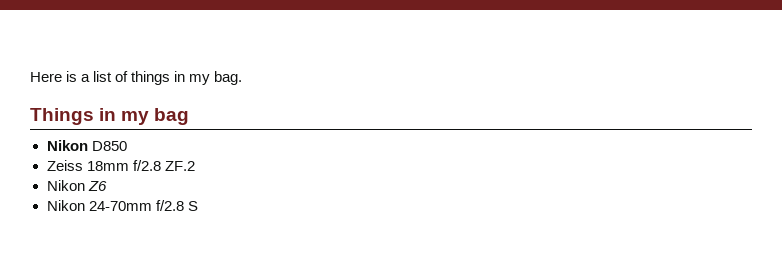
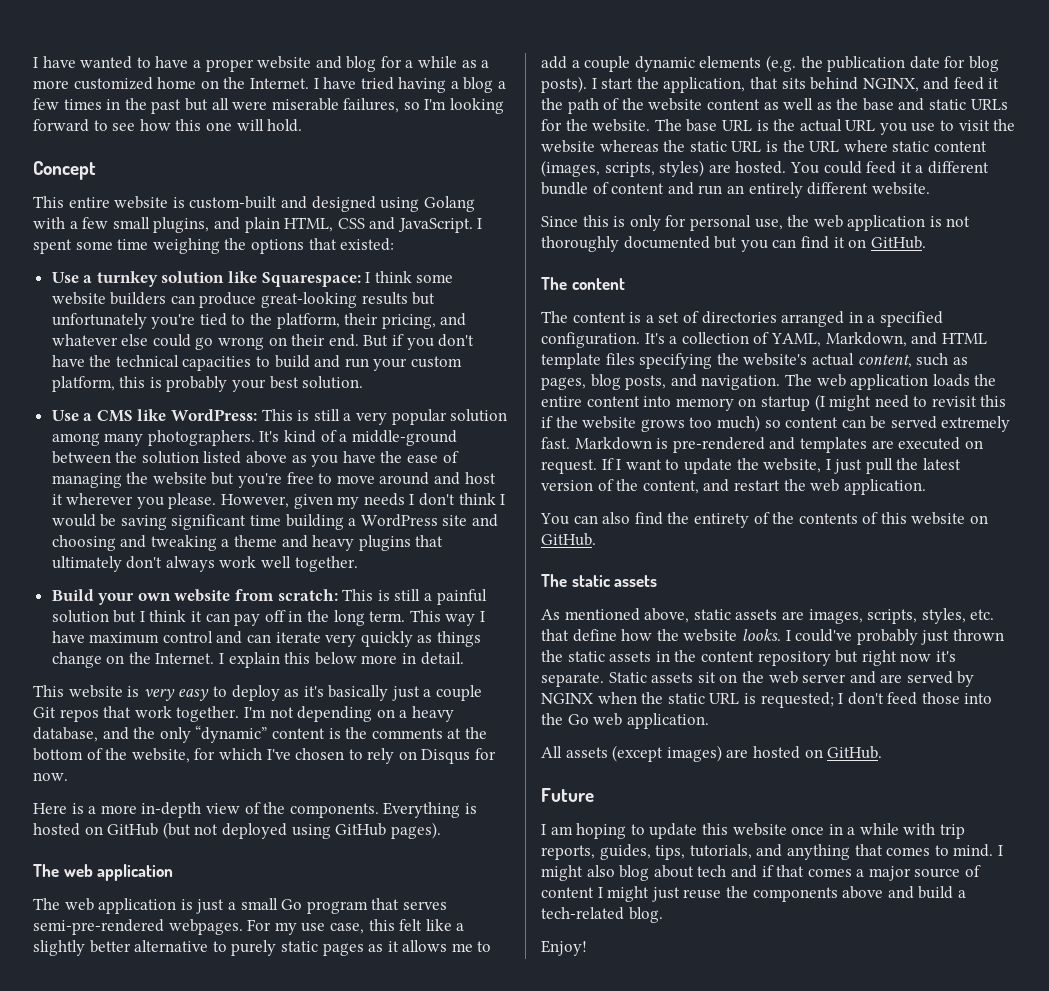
- Here is a list of things in my bag.
- Things in my bag
- Nikon D850
- Zeiss 18mm f/2.8 ZF.2
- Nikon Z6
- Nikon 24-70mm f/2.8 S
+ I have wanted to have a proper website and blog for a while as a more customized home on the Internet. I have tried having a blog a few times in the past but all were miserable failures, so I'm looking forward to see how this one will hold.
+ Concept
+ This entire website is custom-built and designed using Golang with a few small plugins, and plain HTML, CSS and JavaScript. I spent some time weighing the options that existed:
+ Use a turnkey solution like Squarespace: I think some website builders can produce great-looking results but unfortunately you're tied to the platform, their pricing, and whatever else could go wrong on their end. But if you don't have the technical capacities to build and run your custom platform, this is probably your best solution.
+ Use a CMS like WordPress: This is still a very popular solution among many photographers. It's kind of a middle-ground between the solution listed above as you have the ease of managing the website but you're free to move around and host it wherever you please. However, given my needs I don't think I would be saving significant time building a WordPress site and choosing and tweaking a theme and heavy plugins that ultimately don't always work well together.
+ Build your own website from scratch: This is still a painful solution but I think it can pay off in the long term. This way I have maximum control and can iterate very quickly as things change on the Internet. I explain this below more in detail.
+ This website is very easy to deploy as it's basically just a couple Git repos that work together. I'm not depending on a heavy database, and the only “dynamic” content is the comments at the bottom of the website, for which I've chosen to rely on Disqus for now.
+ Here is a more in-depth view of the components. Everything is hosted on GitHub (but not deployed using GitHub pages).
+ The web application
+ The web application is just a small Go program that serves semi-pre-rendered webpages. For my use case, this felt like a slightly better alternative to purely static pages as it allows me to add a couple dynamic elements (e.g. the publication date for blog posts). I start the application, that sits behind NGINX, and feed it the path of the website content as well as the base and static URLs for the website. The base URL is the actual URL you use to visit the website whereas the static URL is the URL where static content (images, scripts, styles) are hosted. You could feed it a different bundle of content and run an entirely different website.
+ Since this is only for personal use, the web application is not thoroughly documented but you can find it on GitHub.
+ The content
+ The content is a set of directories arranged in a specified configuration. It's a collection of YAML, Markdown, and HTML template files specifying the website's actual content, such as pages, blog posts, and navigation. The web application loads the entire content into memory on startup (I might need to revisit this if the website grows too much) so content can be served extremely fast. Markdown is pre-rendered and templates are executed on request. If I want to update the website, I just pull the latest version of the content, and restart the web application.
+ You can also find the entirety of the contents of this website on GitHub.
+ The static assets
+ As mentioned above, static assets are images, scripts, styles, etc. that define how the website looks. I could've probably just thrown the static assets in the content repository but right now it's separate. Static assets sit on the web server and are served by NGINX when the static URL is requested; I don't feed those into the Go web application.
+ All assets (except images) are hosted on GitHub.
+ Future
+ I am hoping to update this website once in a while with trip reports, guides, tips, tutorials, and anything that comes to mind. I might also blog about tech and if that comes a major source of content I might just reuse the components above and build a tech-related blog.
+ Enjoy!

